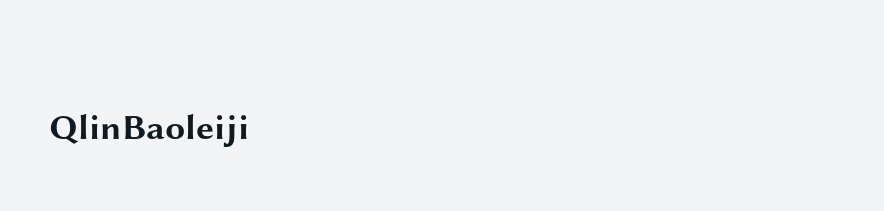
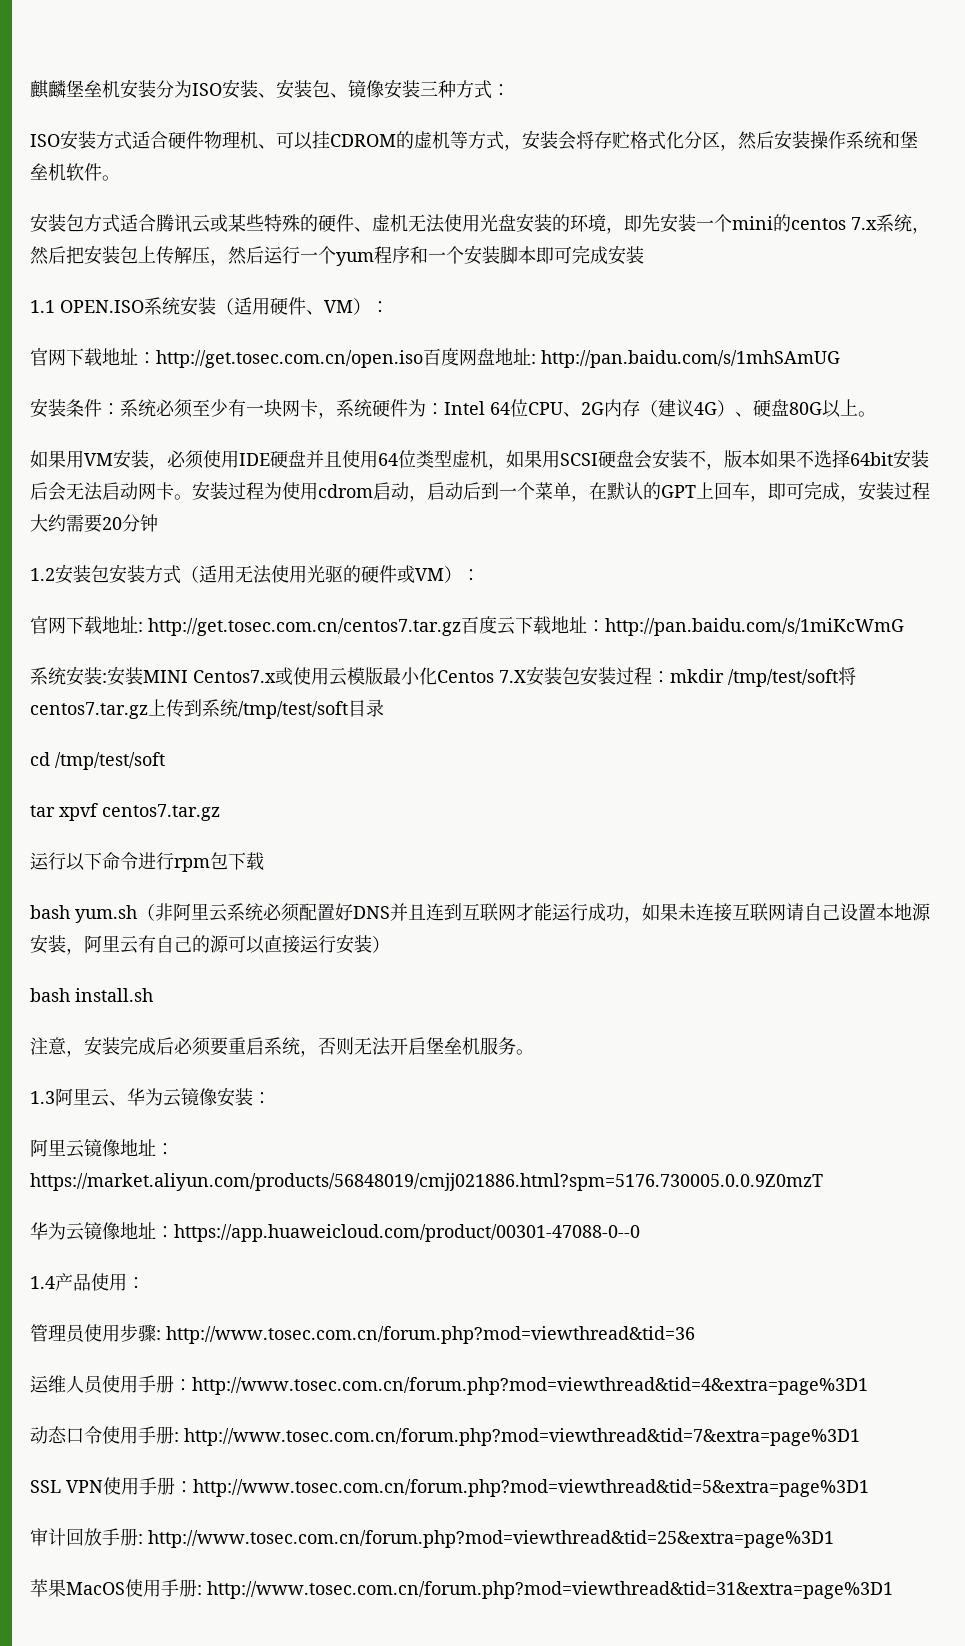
- QlinBaoleiji
+ 麒麟堡垒机安装分为ISO安装、安装包、镜像安装三种方式：
+ ISO安装方式适合硬件物理机、可以挂CDROM的虚机等方式，安装会将存贮格式化分区，然后安装操作系统和堡垒机软件。
+ 安装包方式适合腾讯云或某些特殊的硬件、虚机无法使用光盘安装的环境，即先安装一个mini的centos 7.x系统，然后把安装包上传解压，然后运行一个yum程序和一个安装脚本即可完成安装
+ 1.1 OPEN.ISO系统安装（适用硬件、VM）：
+ 官网下载地址：http://get.tosec.com.cn/open.iso百度网盘地址: http://pan.baidu.com/s/1mhSAmUG
+ 安装条件：系统必须至少有一块网卡，系统硬件为：Intel 64位CPU、2G内存（建议4G）、硬盘80G以上。
+ 如果用VM安装，必须使用IDE硬盘并且使用64位类型虚机，如果用SCSI硬盘会安装不，版本如果不选择64bit安装后会无法启动网卡。安装过程为使用cdrom启动，启动后到一个菜单，在默认的GPT上回车，即可完成，安装过程大约需要20分钟
+ 1.2安装包安装方式（适用无法使用光驱的硬件或VM）：
+ 官网下载地址: http://get.tosec.com.cn/centos7.tar.gz百度云下载地址：http://pan.baidu.com/s/1miKcWmG
+ 系统安装:安装MINI Centos7.x或使用云模版最小化Centos 7.X安装包安装过程：mkdir /tmp/test/soft将centos7.tar.gz上传到系统/tmp/test/soft目录
+ cd /tmp/test/soft
+ tar xpvf centos7.tar.gz
+ 运行以下命令进行rpm包下载
+ bash yum.sh（非阿里云系统必须配置好DNS并且连到互联网才能运行成功，如果未连接互联网请自己设置本地源安装，阿里云有自己的源可以直接运行安装）
+ bash install.sh
+ 注意，安装完成后必须要重启系统，否则无法开启堡垒机服务。
+ 1.3阿里云、华为云镜像安装：
+ 阿里云镜像地址：https://market.aliyun.com/products/56848019/cmjj021886.html?spm=5176.730005.0.0.9Z0mzT
+ 华为云镜像地址：https://app.huaweicloud.com/product/00301-47088-0--0
+ 1.4产品使用：
+ 管理员使用步骤: http://www.tosec.com.cn/forum.php?mod=viewthread&tid=36
+ 运维人员使用手册：http://www.tosec.com.cn/forum.php?mod=viewthread&tid=4&extra=page%3D1
+ 动态口令使用手册: http://www.tosec.com.cn/forum.php?mod=viewthread&tid=7&extra=page%3D1
+ SSL VPN使用手册：http://www.tosec.com.cn/forum.php?mod=viewthread&tid=5&extra=page%3D1
+ 审计回放手册: http://www.tosec.com.cn/forum.php?mod=viewthread&tid=25&extra=page%3D1
+ 苹果MacOS使用手册: http://www.tosec.com.cn/forum.php?mod=viewthread&tid=31&extra=page%3D1

